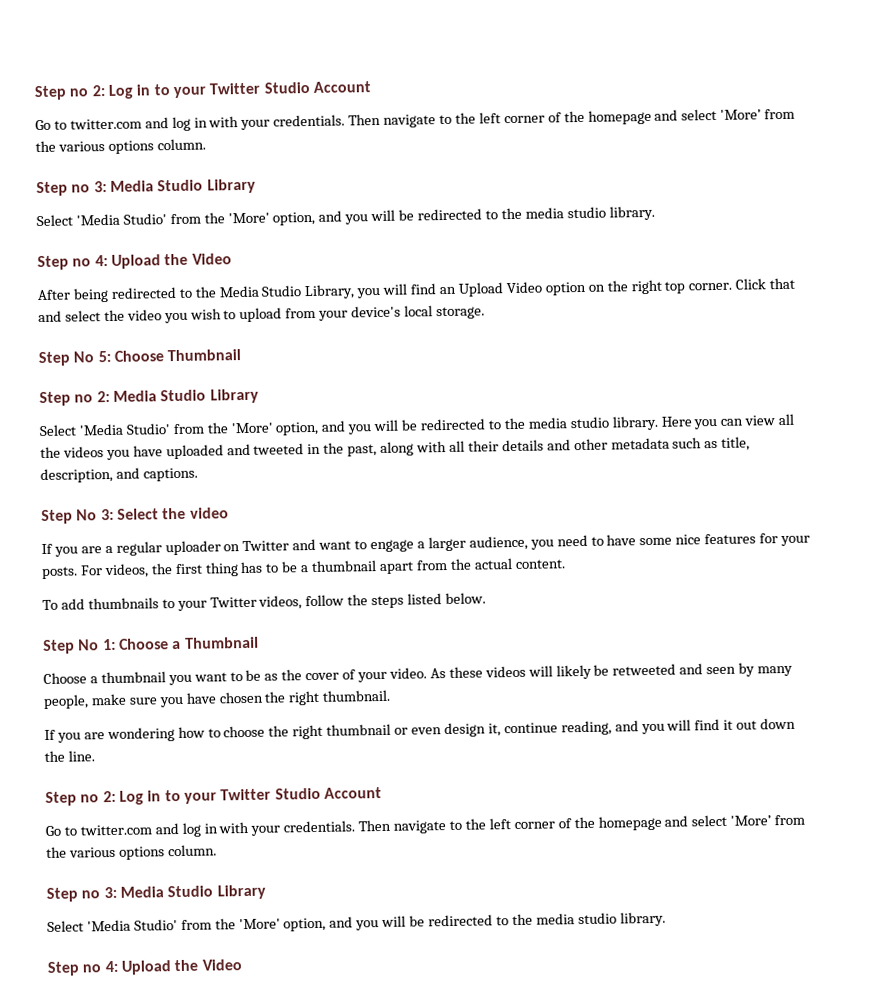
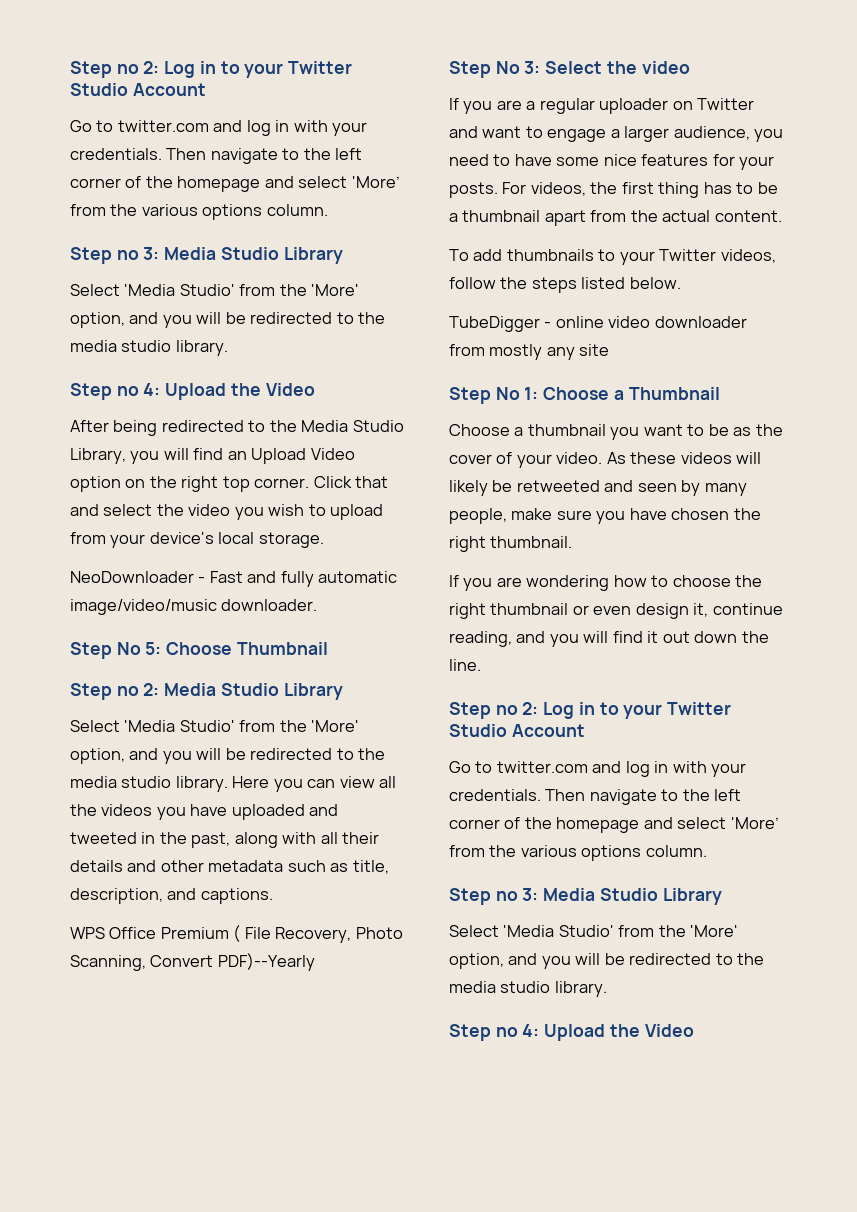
+ NeoDownloader - Fast and fully automatic image/video/music downloader.
+ WPS Office Premium ( File Recovery, Photo Scanning, Convert PDF)--Yearly
+ TubeDigger - online video downloader from mostly any site

